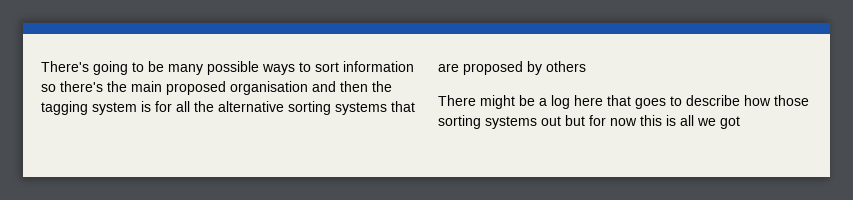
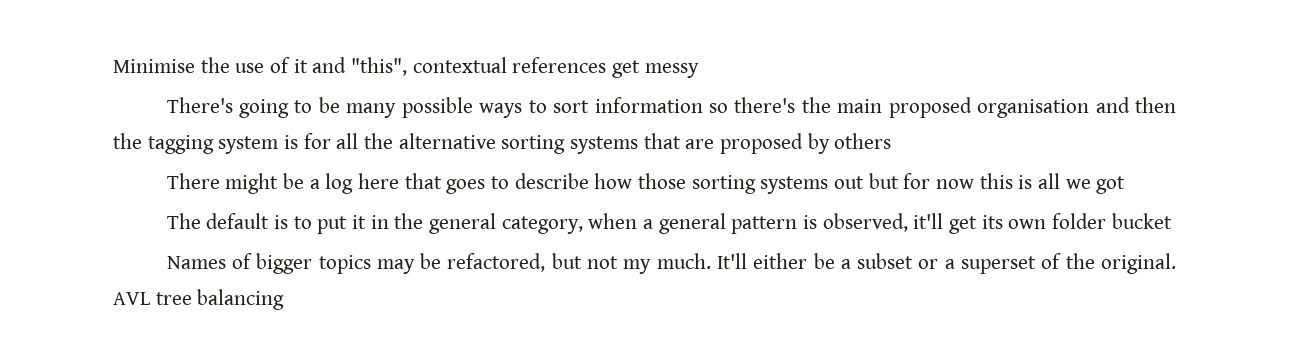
+ Minimise the use of it and "this", contextual references get messy
+ The default is to put it in the general category, when a general pattern is observed, it'll get its own folder bucket
+ Names of bigger topics may be refactored, but not my much. It'll either be a subset or a superset of the original. AVL tree balancing

